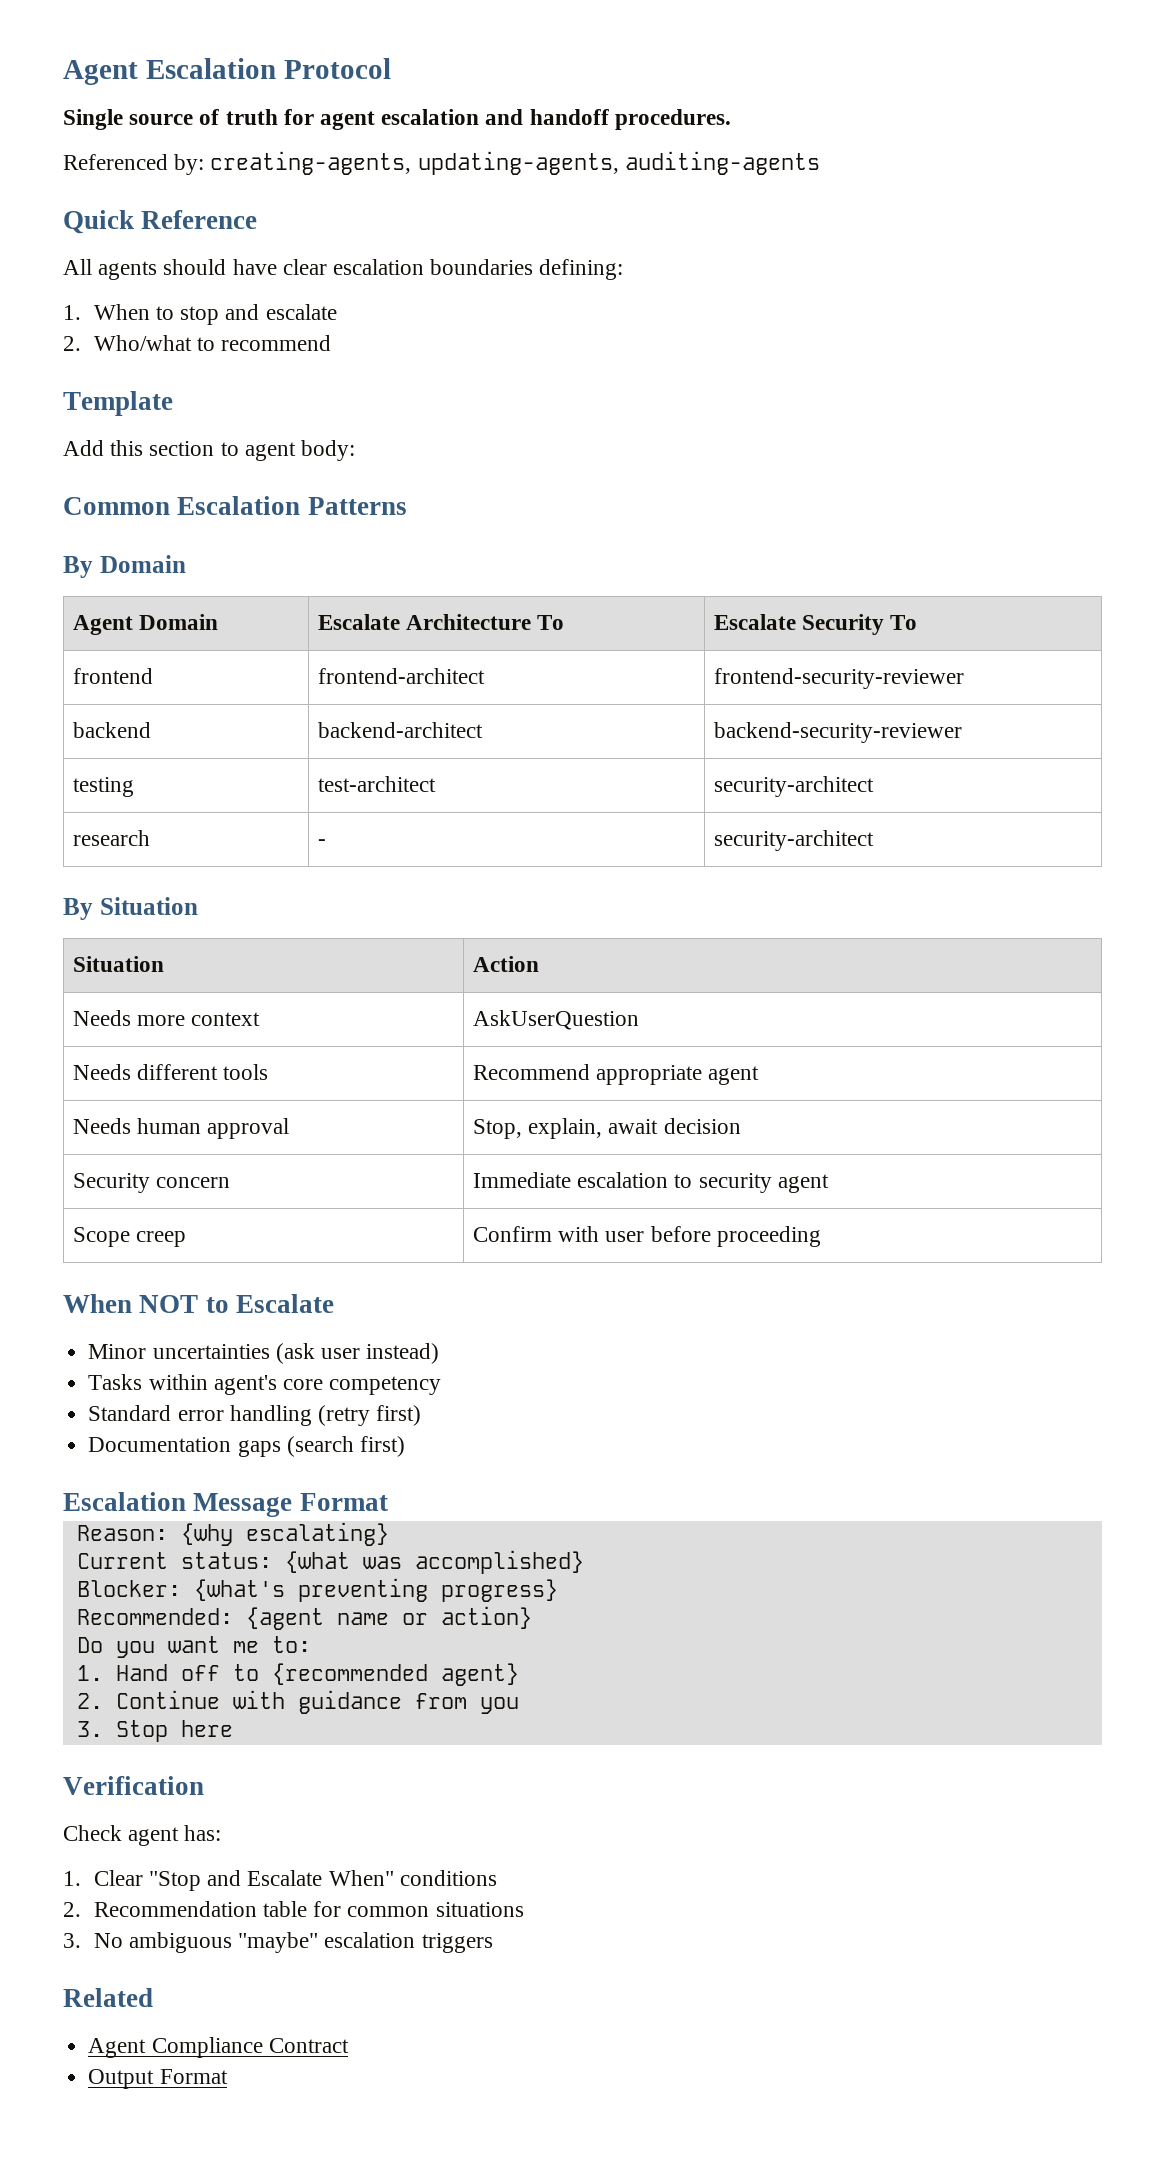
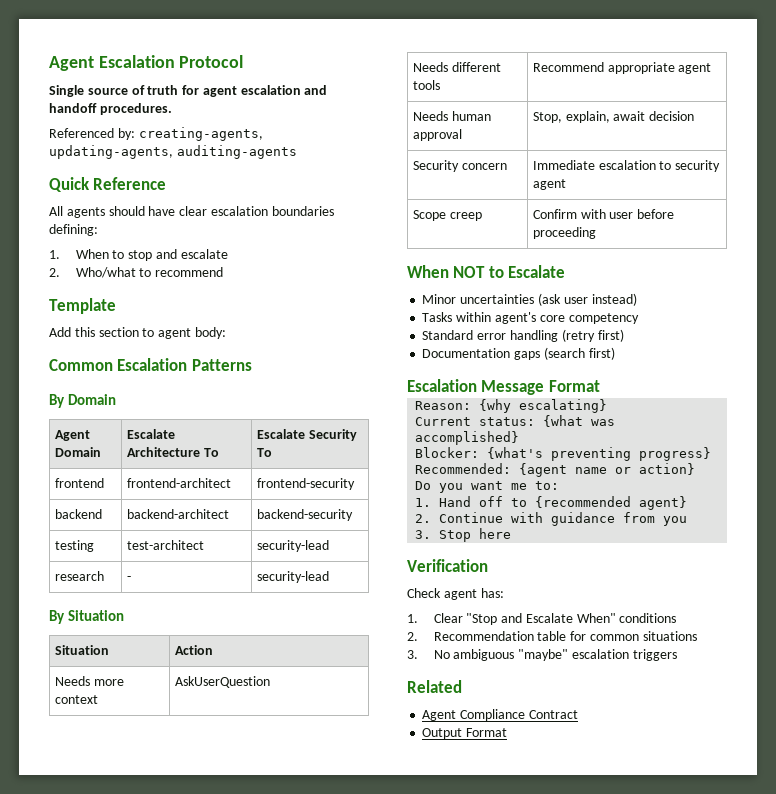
- frontend | frontend-architect | frontend-security-reviewer
+ frontend | frontend-architect | frontend-security
- backend | backend-architect | backend-security-reviewer
+ backend | backend-architect | backend-security
- testing | test-architect | security-architect
+ testing | test-architect | security-lead
- research | - | security-architect
+ research | - | security-lead

